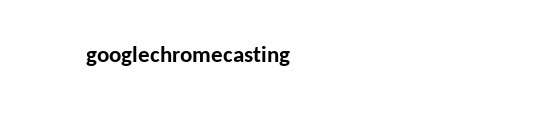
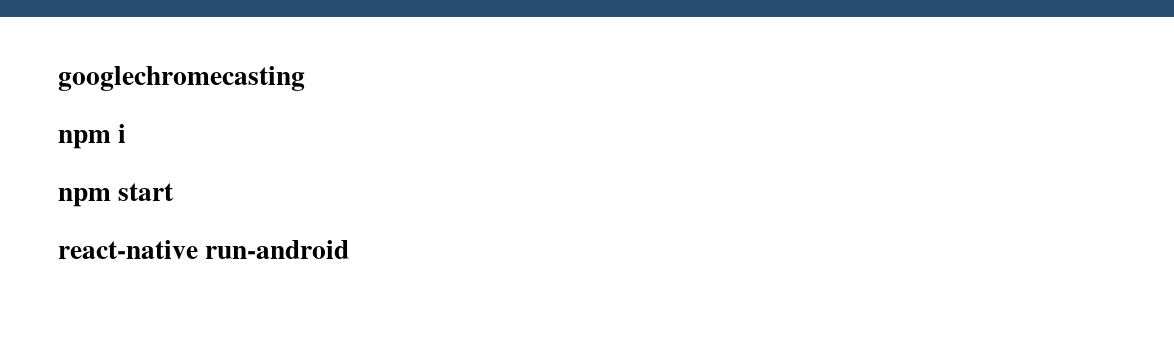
+ npm i
+ npm start
+ react-native run-android

